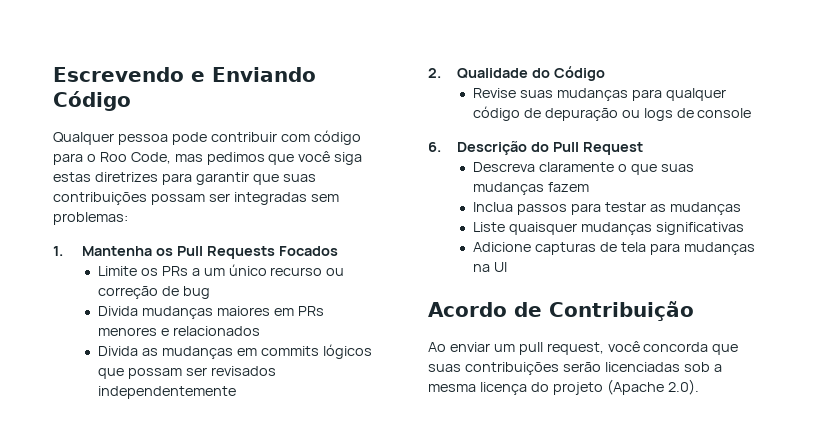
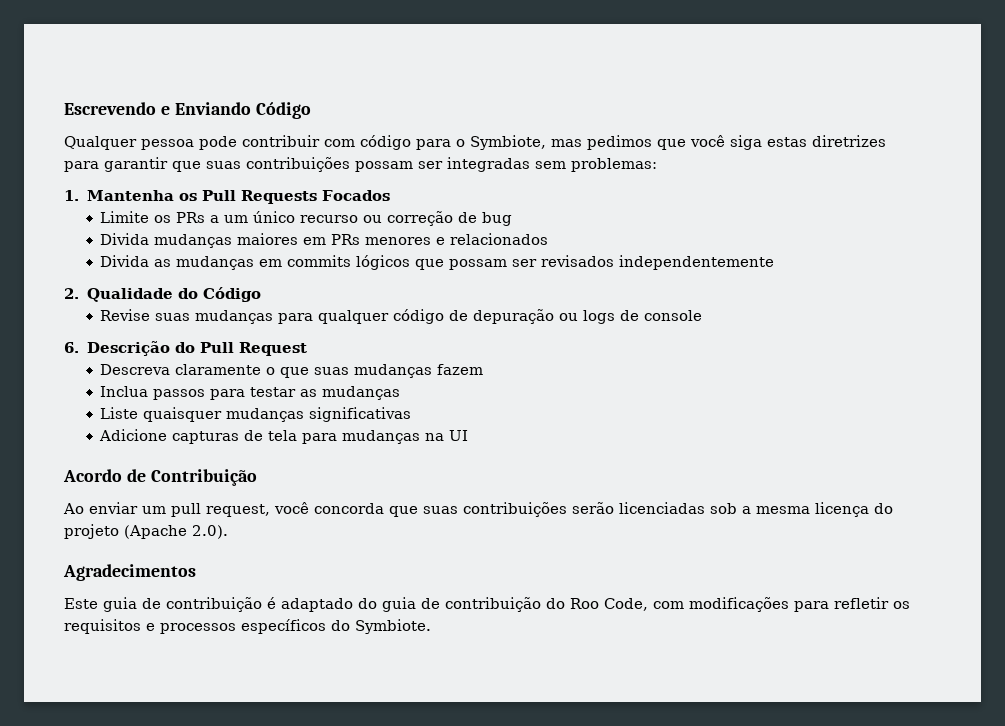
- Qualquer pessoa pode contribuir com código para o Roo Code, mas pedimos que você siga estas diretrizes para garantir que suas contribuições possam ser integradas sem problemas:
+ Qualquer pessoa pode contribuir com código para o Symbiote, mas pedimos que você siga estas diretrizes para garantir que suas contribuições possam ser integradas sem problemas:
+ Agradecimentos
+ Este guia de contribuição é adaptado do guia de contribuição do Roo Code, com modificações para refletir os requisitos e processos específicos do Symbiote.

